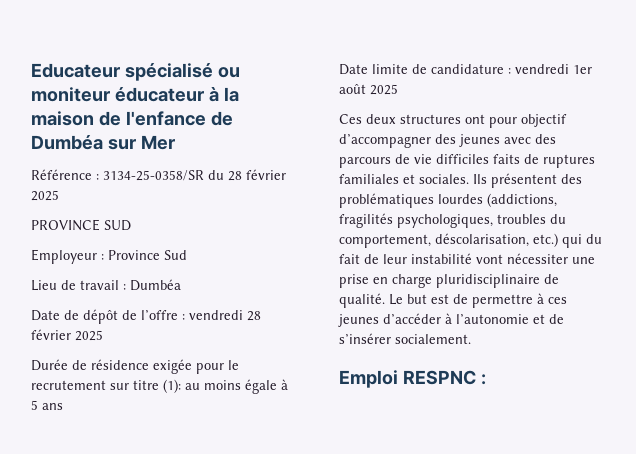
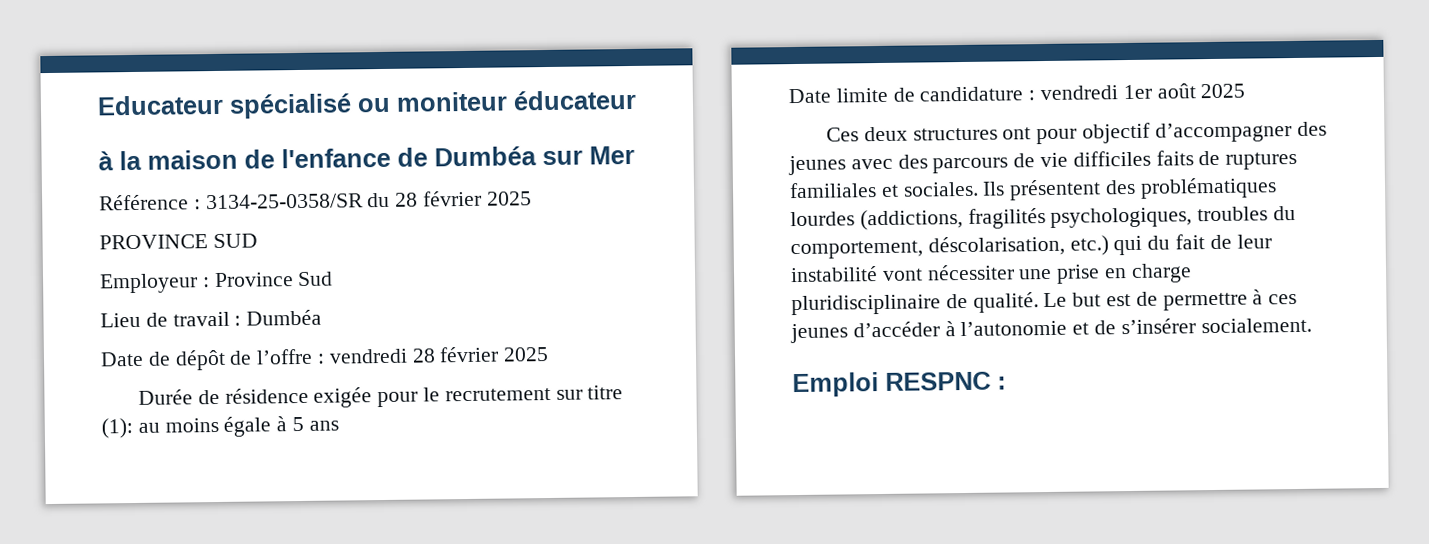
- Educateur spécialisé ou moniteur éducateur à la maison de l'enfance de Dumbéa sur Mer
+ Educateur spécialisé ou moniteur éducateur
+ à la maison de l'enfance de Dumbéa sur Mer

